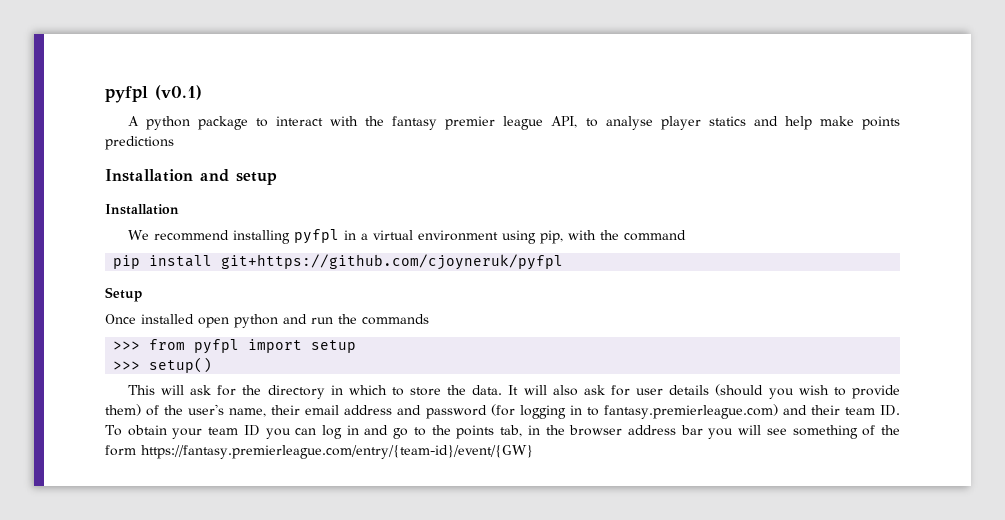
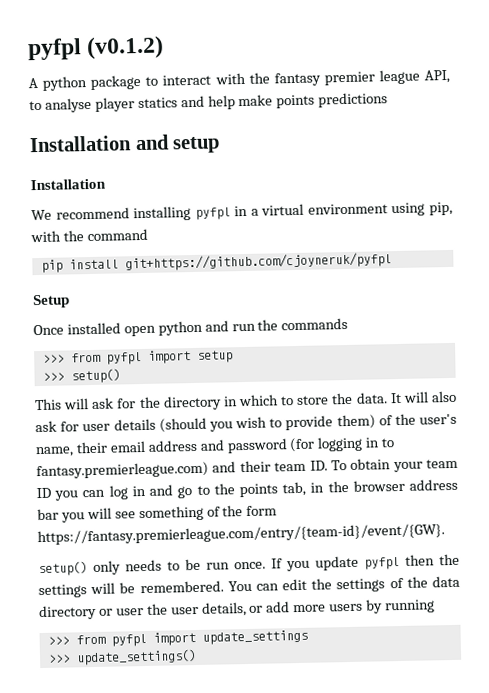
- pyfpl (v0.1)
+ pyfpl (v0.1.2)
- It will also ask for user details (should you wish to provide them) of the user's name, their email address and password (for logging in to fantasy.premierleague.com) and their team ID. To obtain your team ID you can log in and go to the points tab, in the browser address bar you will see something of the form https://fantasy.premierleague.com/entry/{team-id}/event/{GW}
+ It will also ask for user details (should you wish to provide them) of the user's name, their email address and password (for logging in to fantasy.premierleague.com) and their team ID. To obtain your team ID you can log in and go to the points tab, in the browser address bar you will see something of the form https://fantasy.premierleague.com/entry/{team-id}/event/{GW}.
+ setup() only needs to be run once. If you update pyfpl then the settings will be remembered. You can edit the settings of the data directory or user the user details, or add more users by running
+ >>> from pyfpl import update_settings
+ >>> update_settings()

